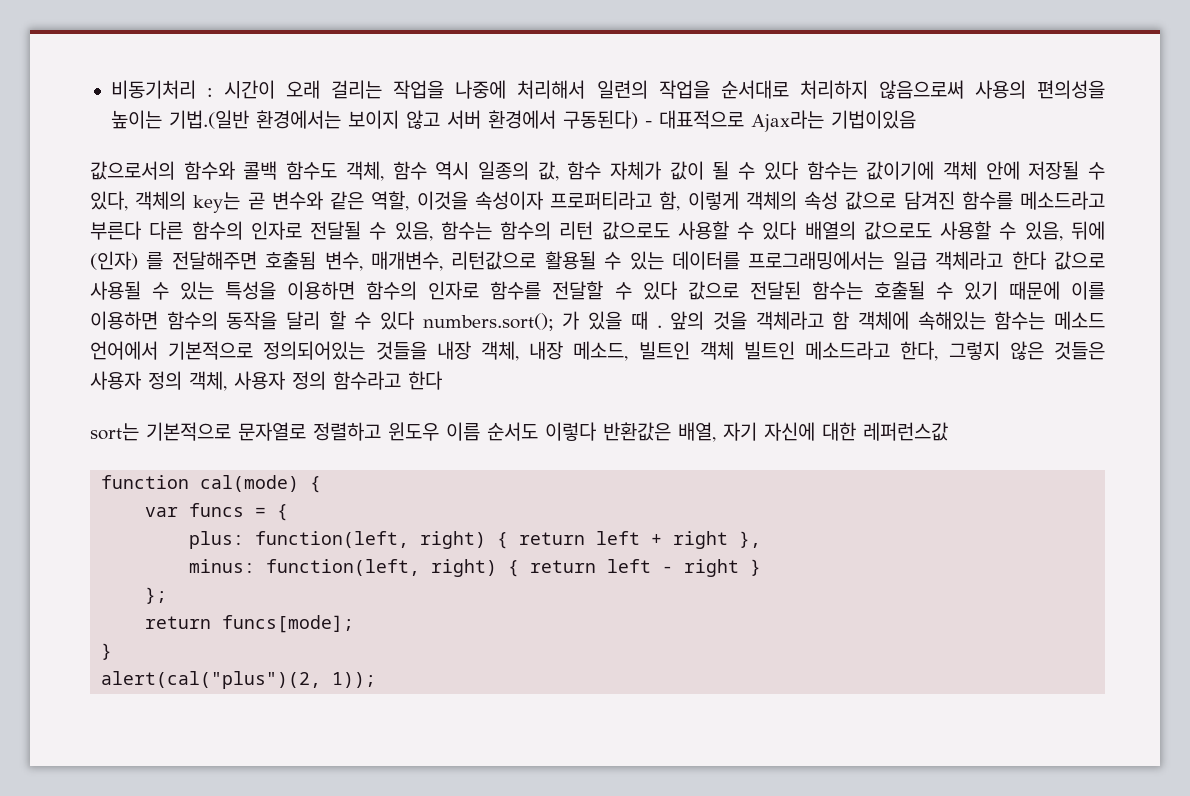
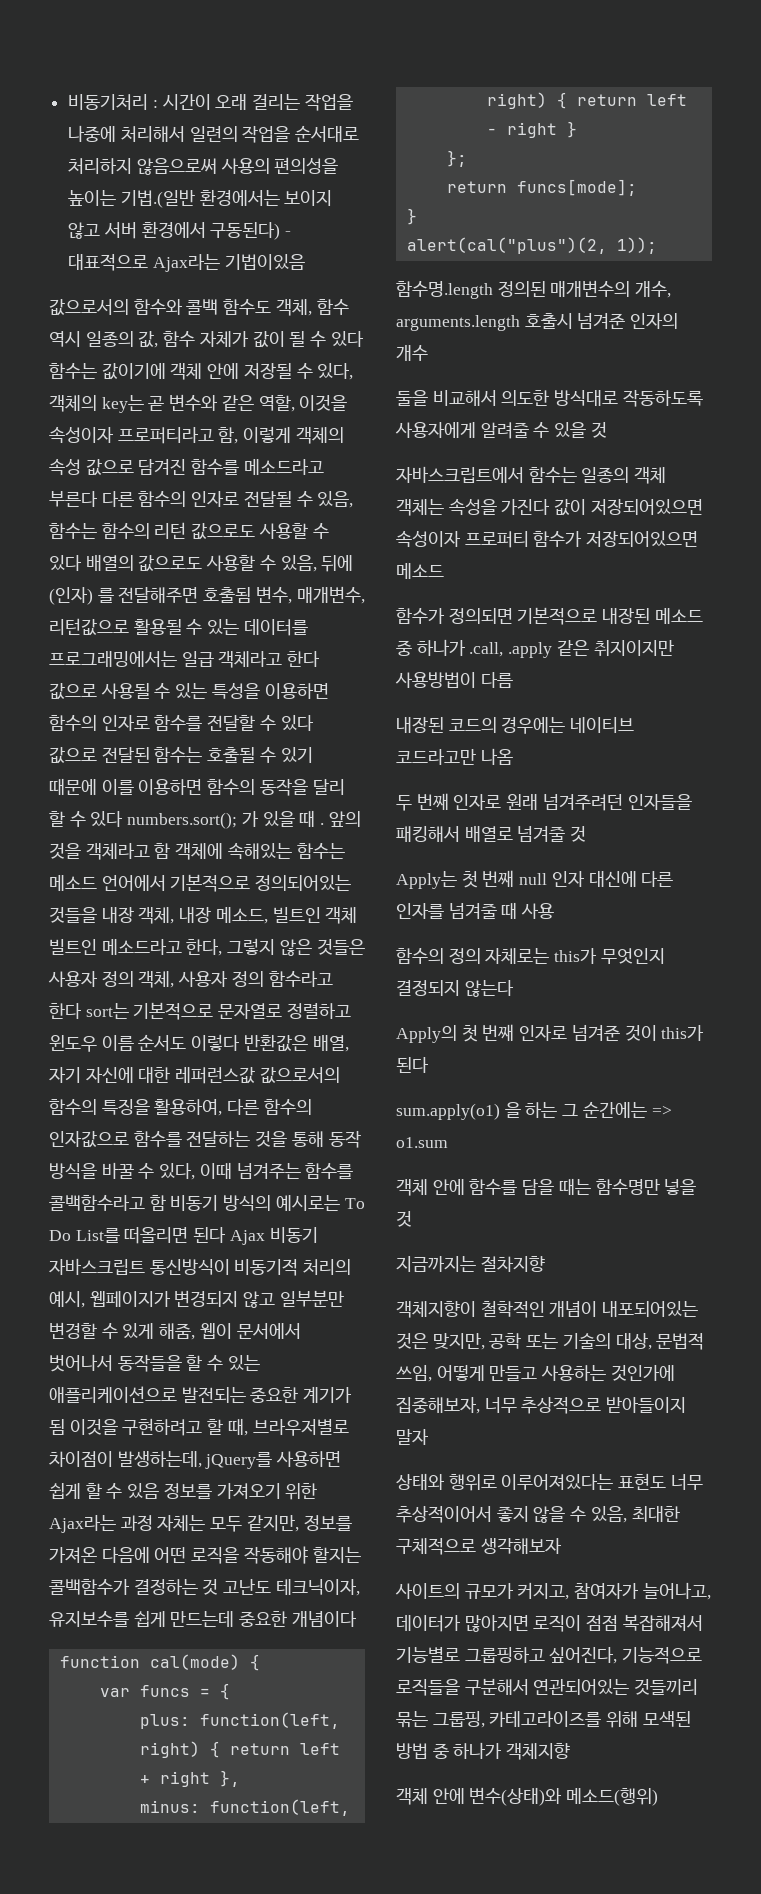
- 앞의 것을 객체라고 함 객체에 속해있는 함수는 메소드 언어에서 기본적으로 정의되어있는 것들을 내장 객체, 내장 메소드, 빌트인 객체 빌트인 메소드라고 한다, 그렇지 않은 것들은 사용자 정의 객체, 사용자 정의 함수라고 한다
- sort는 기본적으로 문자열로 정렬하고 윈도우 이름 순서도 이렇다 반환값은 배열, 자기 자신에 대한 레퍼런스값
+ 앞의 것을 객체라고 함 객체에 속해있는 함수는 메소드 언어에서 기본적으로 정의되어있는 것들을 내장 객체, 내장 메소드, 빌트인 객체 빌트인 메소드라고 한다, 그렇지 않은 것들은 사용자 정의 객체, 사용자 정의 함수라고 한다 sort는 기본적으로 문자열로 정렬하고 윈도우 이름 순서도 이렇다 반환값은 배열, 자기 자신에 대한 레퍼런스값 값으로서의 함수의 특징을 활용하여, 다른 함수의 인자값으로 함수를 전달하는 것을 통해 동작 방식을 바꿀 수 있다, 이때 넘겨주는 함수를 콜백함수라고 함 비동기 방식의 예시로는 To Do List를 떠올리면 된다 Ajax 비동기 자바스크립트 통신방식이 비동기적 처리의 예시, 웹페이지가 변경되지 않고 일부분만 변경할 수 있게 해줌, 웹이 문서에서 벗어나서 동작들을 할 수 있는 애플리케이션으로 발전되는 중요한 계기가 됨 이것을 구현하려고 할 때, 브라우저별로 차이점이 발생하는데, jQuery를 사용하면 쉽게 할 수 있음 정보를 가져오기 위한 Ajax라는 과정 자체는 모두 같지만, 정보를 가져온 다음에 어떤 로직을 작동해야 할지는 콜백함수가 결정하는 것 고난도 테크닉이자, 유지보수를 쉽게 만드는데 중요한 개념이다
+ 함수명.length 정의된 매개변수의 개수, arguments.length 호출시 넘겨준 인자의 개수
+ 둘을 비교해서 의도한 방식대로 작동하도록 사용자에게 알려줄 수 있을 것
+ 자바스크립트에서 함수는 일종의 객체 객체는 속성을 가진다 값이 저장되어있으면 속성이자 프로퍼티 함수가 저장되어있으면 메소드
+ 함수가 정의되면 기본적으로 내장된 메소드 중 하나가 .call, .apply 같은 취지이지만 사용방법이 다름
+ 내장된 코드의 경우에는 네이티브 코드라고만 나옴
+ 두 번째 인자로 원래 넘겨주려던 인자들을 패킹해서 배열로 넘겨줄 것
+ Apply는 첫 번째 null 인자 대신에 다른 인자를 넘겨줄 때 사용
+ 함수의 정의 자체로는 this가 무엇인지 결정되지 않는다
+ Apply의 첫 번째 인자로 넘겨준 것이 this가 된다
+ sum.apply(o1) 을 하는 그 순간에는 => o1.sum
+ 객체 안에 함수를 담을 때는 함수명만 넣을 것
+ 지금까지는 절차지향
+ 객체지향이 철학적인 개념이 내포되어있는 것은 맞지만, 공학 또는 기술의 대상, 문법적 쓰임, 어떻게 만들고 사용하는 것인가에 집중해보자, 너무 추상적으로 받아들이지 말자
+ 상태와 행위로 이루어져있다는 표현도 너무 추상적이어서 좋지 않을 수 있음, 최대한 구체적으로 생각해보자
+ 사이트의 규모가 커지고, 참여자가 늘어나고, 데이터가 많아지면 로직이 점점 복잡해져서 기능별로 그룹핑하고 싶어진다, 기능적으로 로직들을 구분해서 연관되어있는 것들끼리 묶는 그룹핑, 카테고라이즈를 위해 모색된 방법 중 하나가 객체지향
+ 객체 안에 변수(상태)와 메소드(행위)

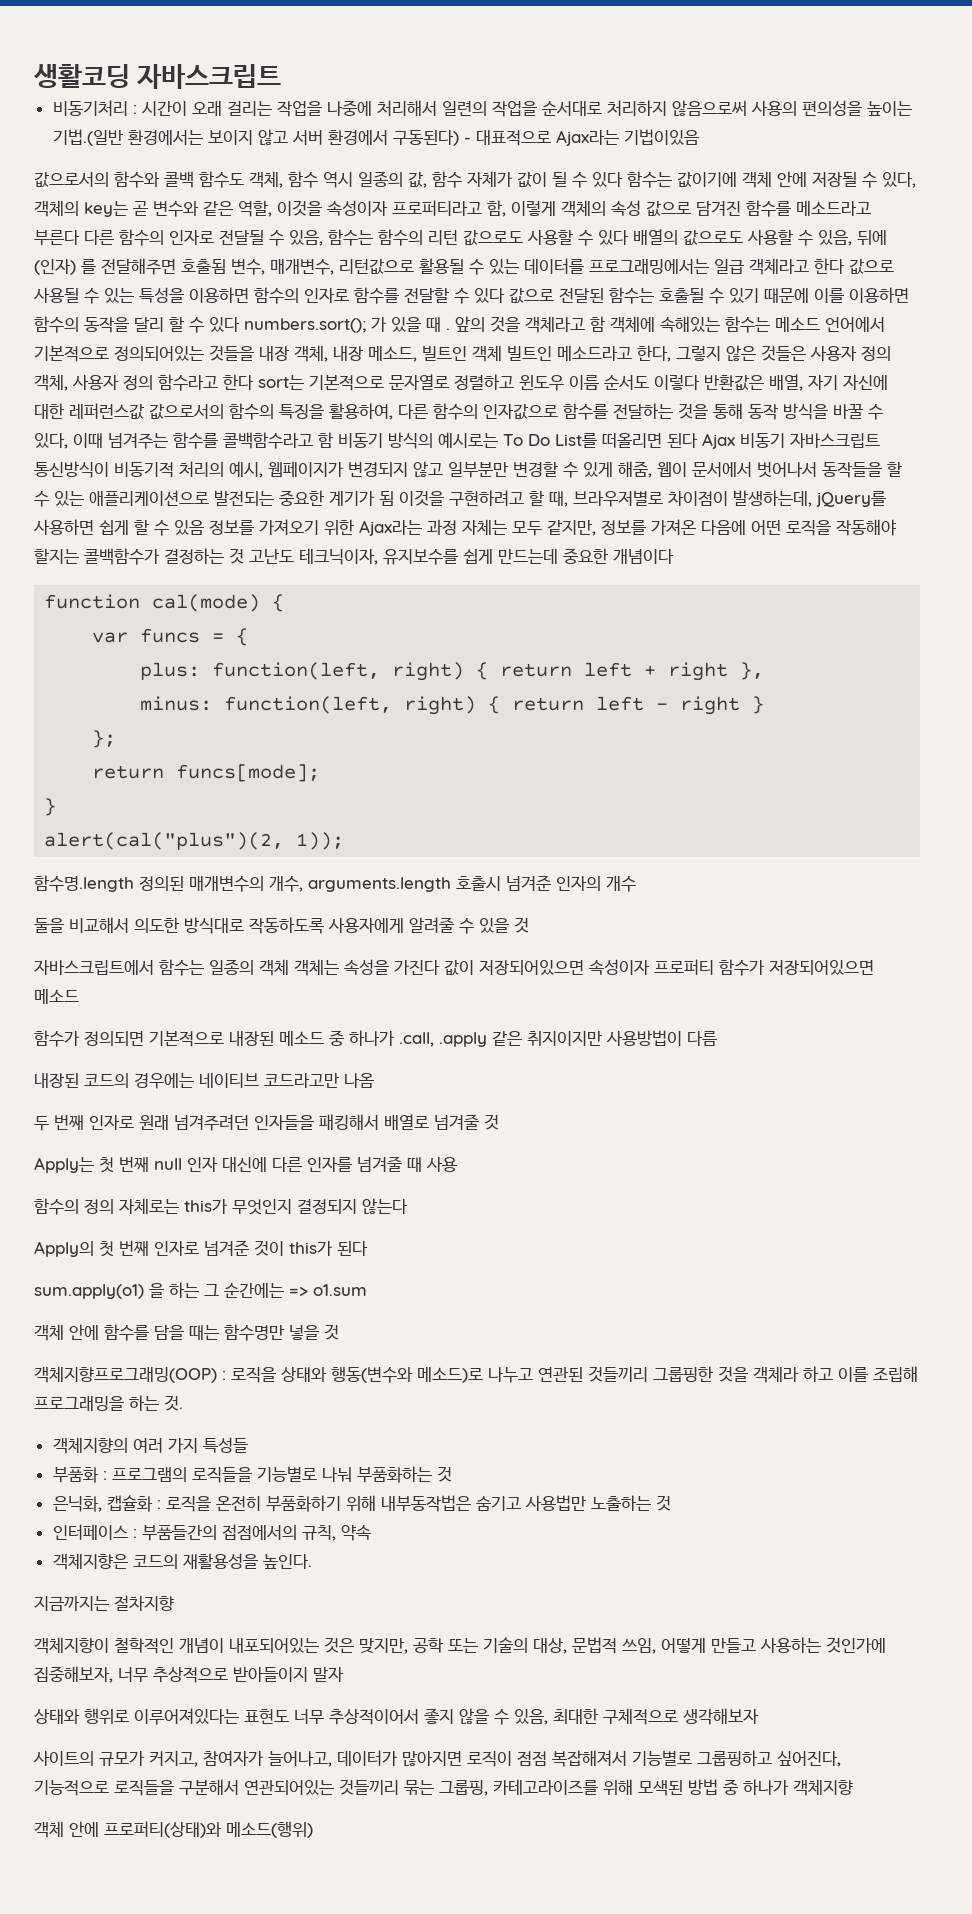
+ 생활코딩 자바스크립트
+ 객체지향프로그래밍(OOP) : 로직을 상태와 행동(변수와 메소드)로 나누고 연관된 것들끼리 그룹핑한 것을 객체라 하고 이를 조립해 프로그래밍을 하는 것.
+ 객체지향의 여러 가지 특성들
+ 부품화 : 프로그램의 로직들을 기능별로 나눠 부품화하는 것
+ 은닉화, 캡슐화 : 로직을 온전히 부품화하기 위해 내부동작법은 숨기고 사용법만 노출하는 것
+ 인터페이스 : 부품들간의 접점에서의 규칙, 약속
+ 객체지향은 코드의 재활용성을 높인다.
- 객체 안에 변수(상태)와 메소드(행위)
+ 객체 안에 프로퍼티(상태)와 메소드(행위)

